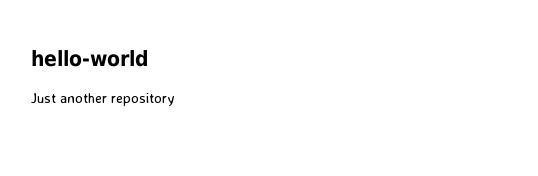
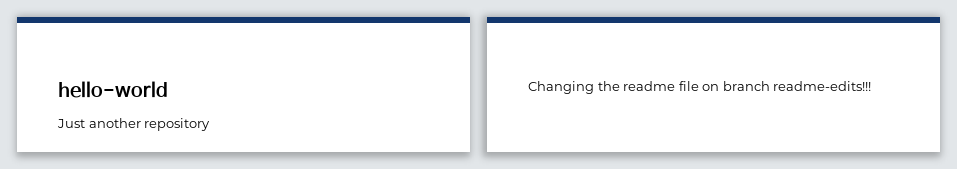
+ Changing the readme file on branch readme-edits!!!

